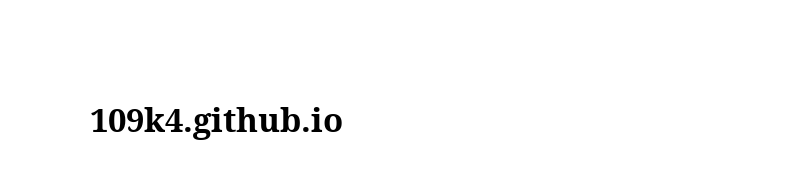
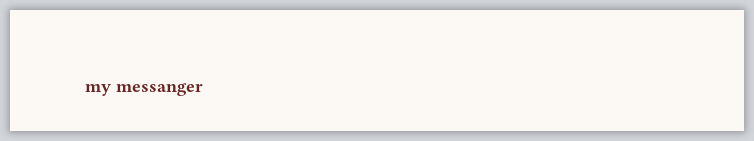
- 109k4.github.io
+ my messanger

